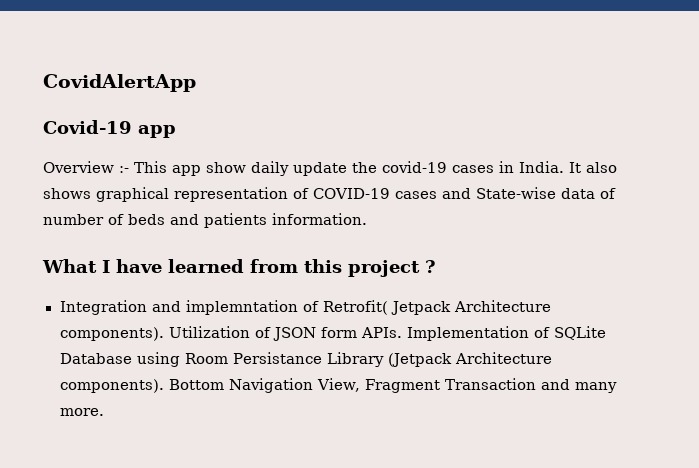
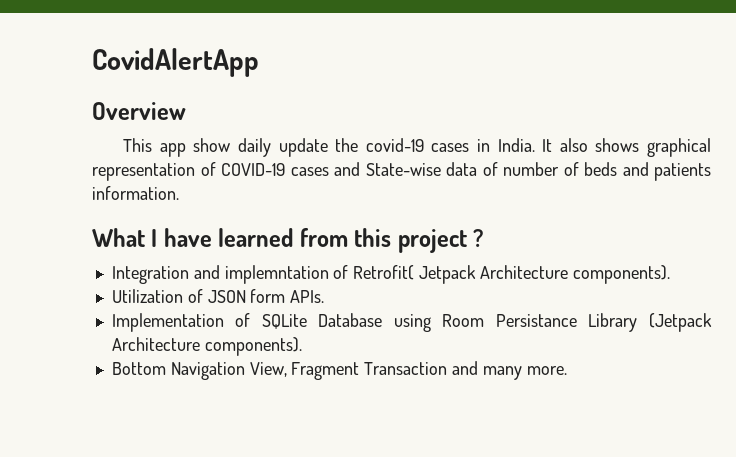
- Covid-19 app
- Overview :- This app show daily update the covid-19 cases in India.
+ Overview
+ This app show daily update the covid-19 cases in India.
- Integration and implemntation of Retrofit( Jetpack Architecture components). Utilization of JSON form APIs. Implementation of SQLite Database using Room Persistance Library (Jetpack Architecture components). Bottom Navigation View, Fragment Transaction and many more.
+ Integration and implemntation of Retrofit( Jetpack Architecture components).
+ Utilization of JSON form APIs.
+ Implementation of SQLite Database using Room Persistance Library (Jetpack Architecture components).
+ Bottom Navigation View, Fragment Transaction and many more.

